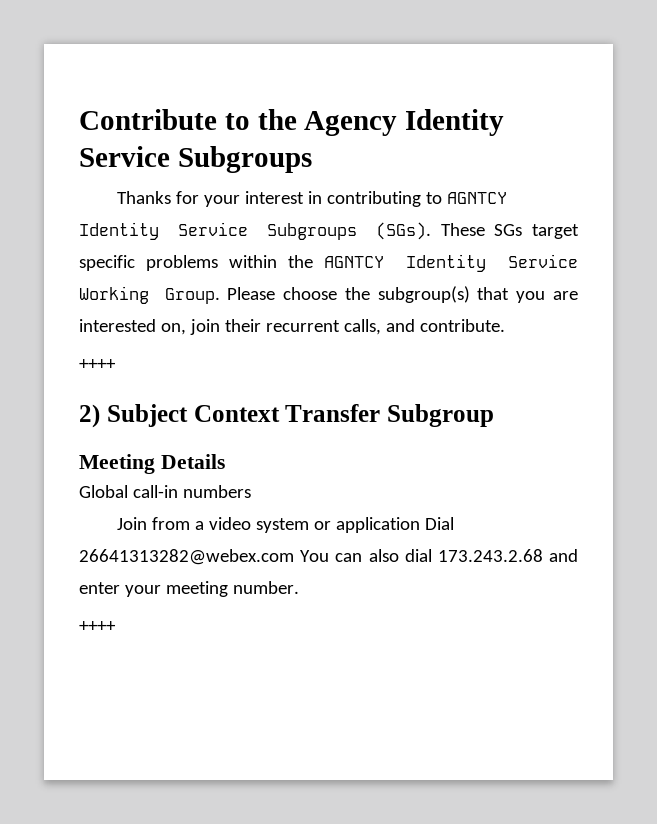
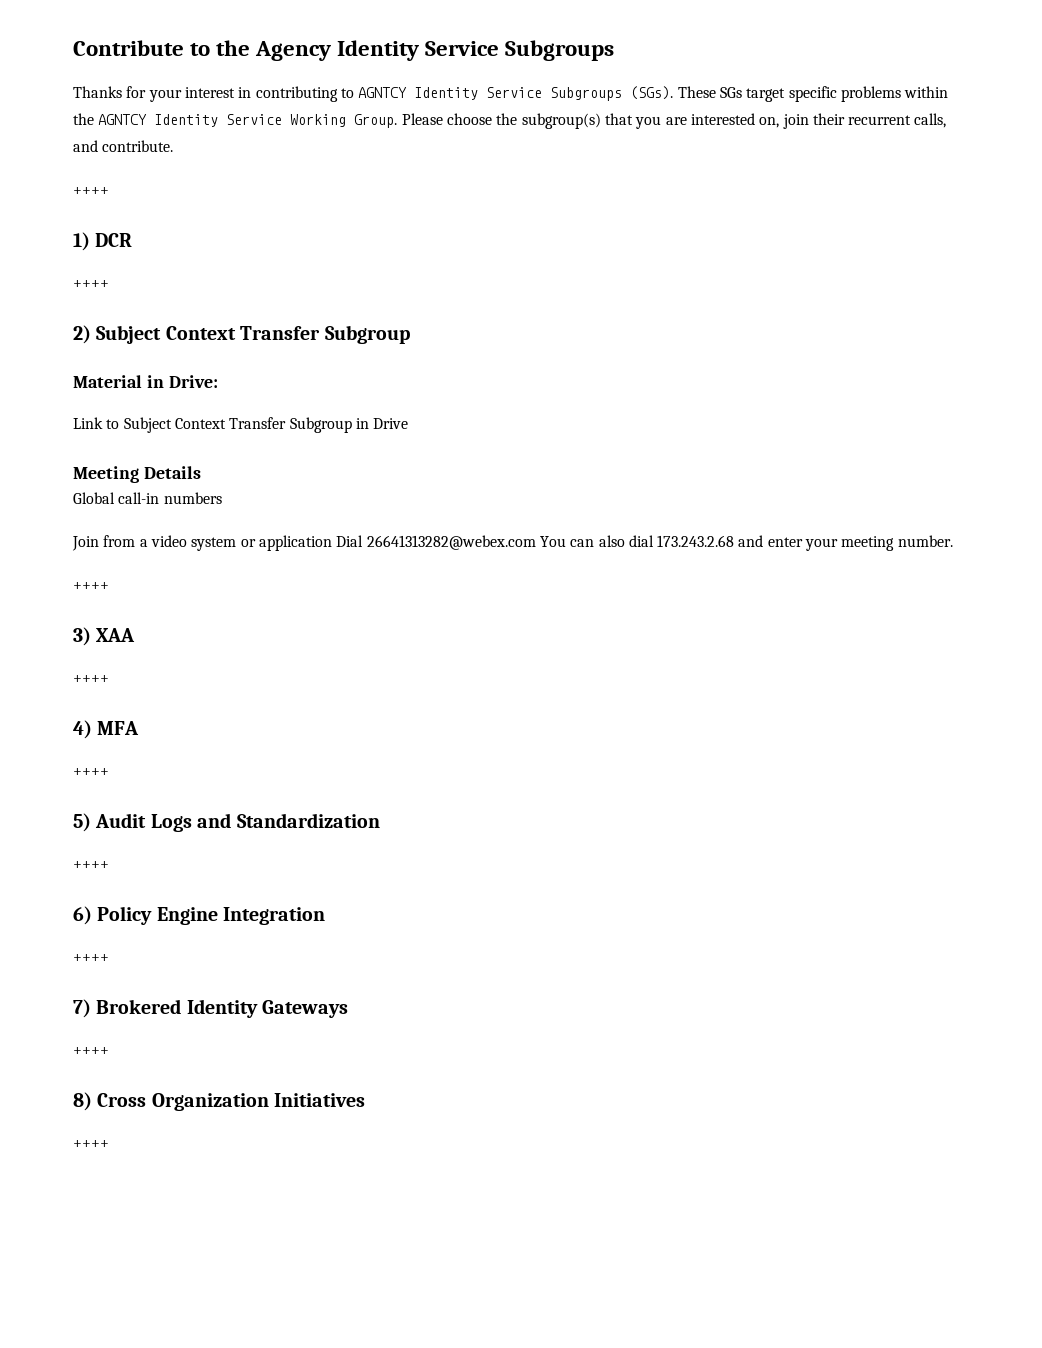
+ 1) DCR
+ ++++
+ Material in Drive:
+ Link to Subject Context Transfer Subgroup in Drive
+ 3) XAA
+ ++++
+ 4) MFA
+ ++++
+ 5) Audit Logs and Standardization
+ ++++
+ 6) Policy Engine Integration
+ ++++
+ 7) Brokered Identity Gateways
+ ++++
+ 8) Cross Organization Initiatives
+ ++++

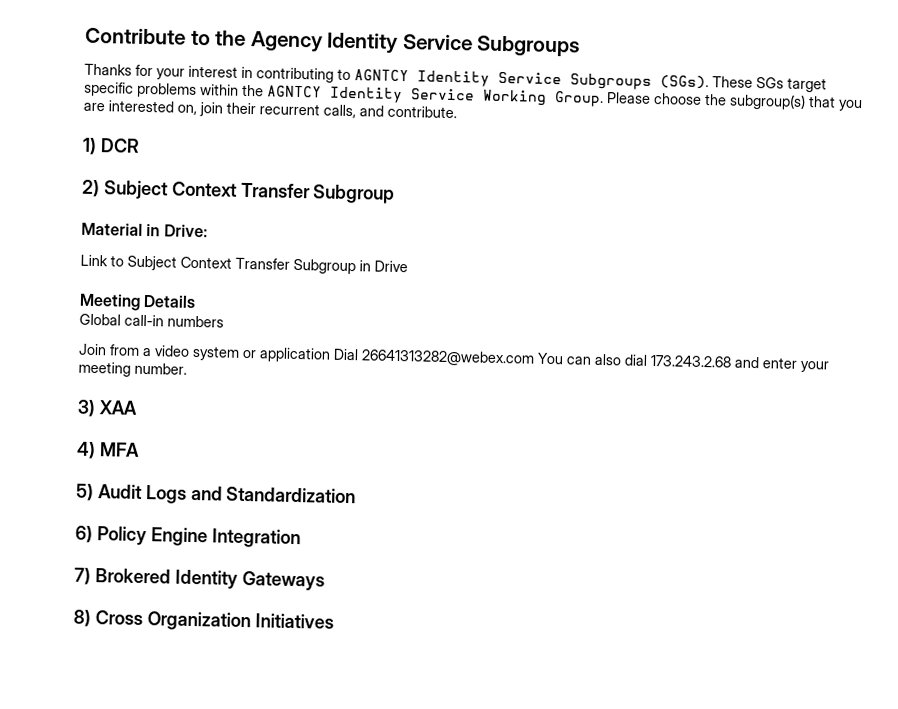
  Please choose the subgroup(s) that you are interested on, join their recurrent calls, and contribute.
- ++++
  1) DCR
- ++++
  Join from a video system or application Dial 26641313282@webex.com You can also dial 173.243.2.68 and enter your meeting number.
- ++++
  3) XAA
- ++++
  4) MFA
- ++++
  5) Audit Logs and Standardization
- ++++
  6) Policy Engine Integration
- ++++
  7) Brokered Identity Gateways
- ++++
  8) Cross Organization Initiatives
- ++++

